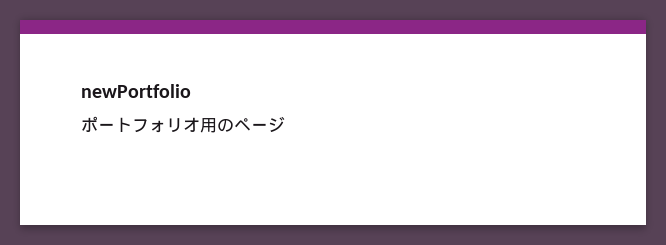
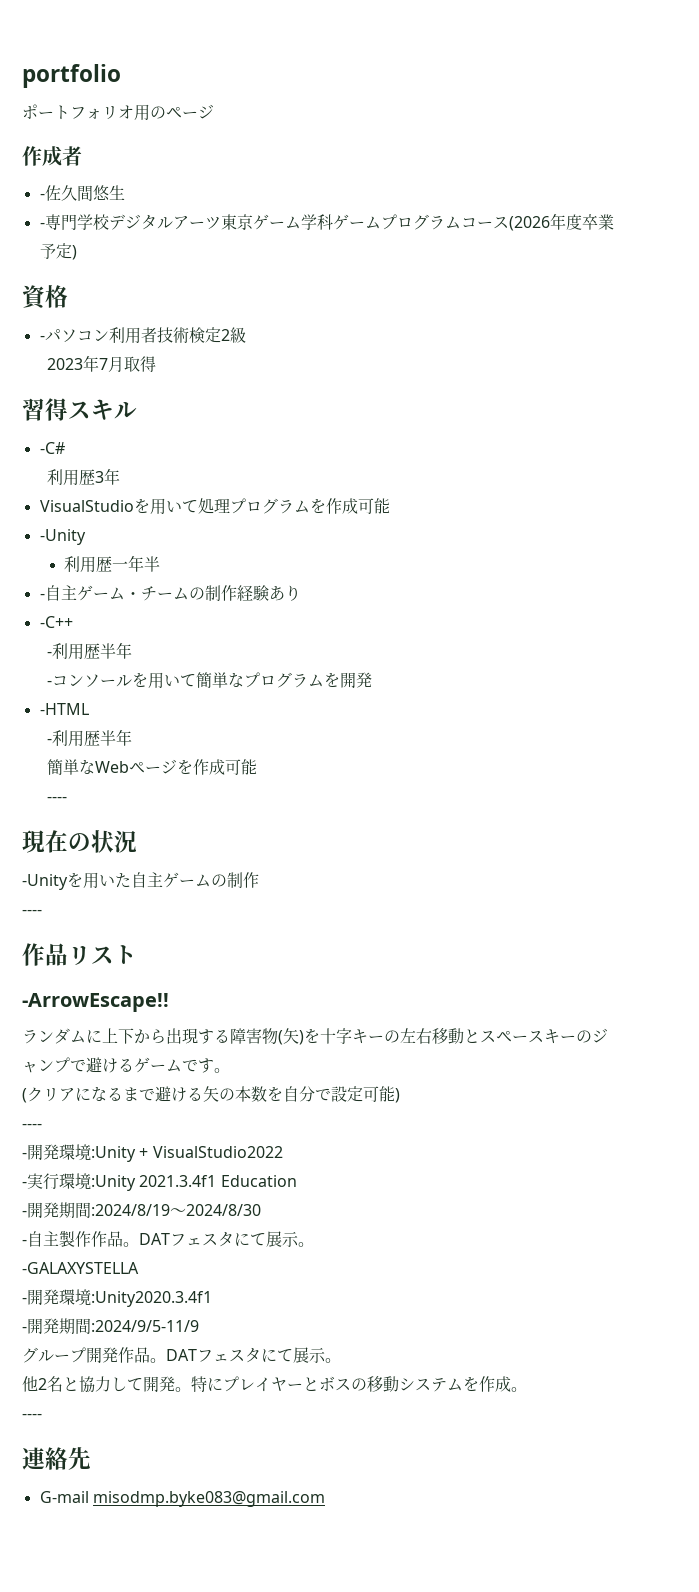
- newPortfolio
+ portfolio
+ 作成者
+ -佐久間悠生
+ -専門学校デジタルアーツ東京ゲーム学科ゲームプログラムコース(2026年度卒業予定)
+ 資格
+ -パソコン利用者技術検定2級
+ 2023年7月取得
+ 習得スキル
+ -C#
+ 利用歴3年
+ VisualStudioを用いて処理プログラムを作成可能
+ -Unity
+ 利用歴一年半
+ -自主ゲーム・チームの制作経験あり
+ -C++
+ -利用歴半年
+ -コンソールを用いて簡単なプログラムを開発
+ -HTML
+ -利用歴半年
+ 簡単なWebページを作成可能
+ ----
+ 現在の状況
+ -Unityを用いた自主ゲームの制作
+ ----
+ 作品リスト
+ -ArrowEscape!!
+ ランダムに上下から出現する障害物(矢)を十字キーの左右移動とスペースキーのジャンプで避けるゲームです。
+ (クリアになるまで避ける矢の本数を自分で設定可能)
+ ----
+ -開発環境:Unity + VisualStudio2022
+ -実行環境:Unity 2021.3.4f1 Education
+ -開発期間:2024/8/19～2024/8/30
+ -自主製作作品。DATフェスタにて展示。
+ -GALAXYSTELLA
+ -開発環境:Unity2020.3.4f1
+ -開発期間:2024/9/5-11/9
+ グループ開発作品。DATフェスタにて展示。
+ 他2名と協力して開発。特にプレイヤーとボスの移動システムを作成。
+ ----
+ 連絡先
+ G-mail misodmp.byke083@gmail.com

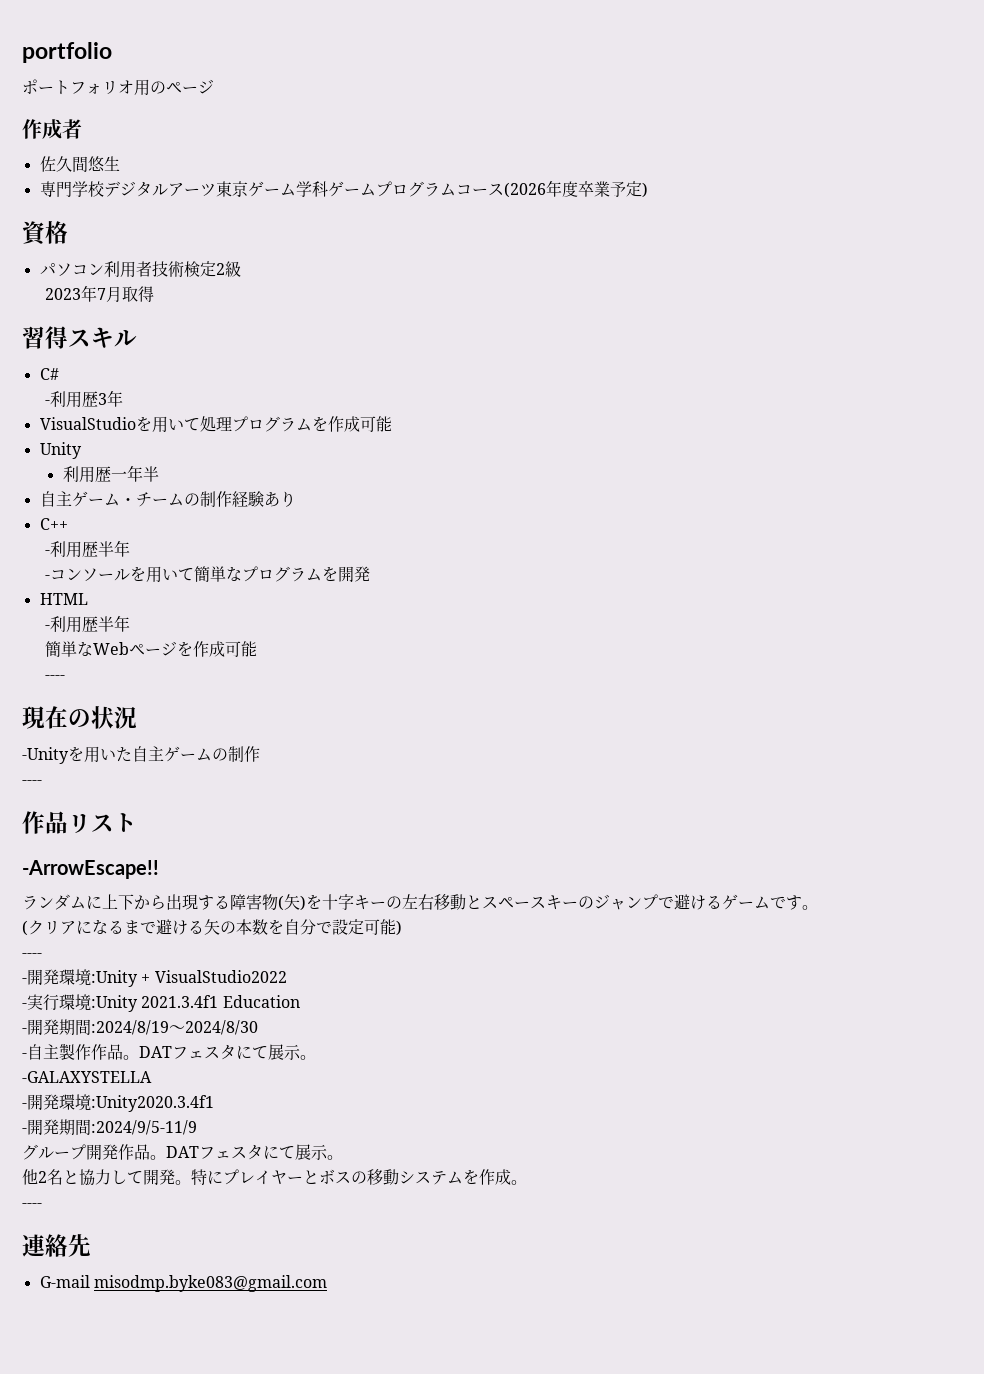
- -佐久間悠生
+ 佐久間悠生
- -専門学校デジタルアーツ東京ゲーム学科ゲームプログラムコース(2026年度卒業予定)
+ 専門学校デジタルアーツ東京ゲーム学科ゲームプログラムコース(2026年度卒業予定)
- -パソコン利用者技術検定2級
+ パソコン利用者技術検定2級
- -C#
- 利用歴3年
+ C#
+ -利用歴3年
  VisualStudioを用いて処理プログラムを作成可能
- -Unity
+ Unity
- -自主ゲーム・チームの制作経験あり
+ 自主ゲーム・チームの制作経験あり
- -C++
+ C++
- -HTML
+ HTML

